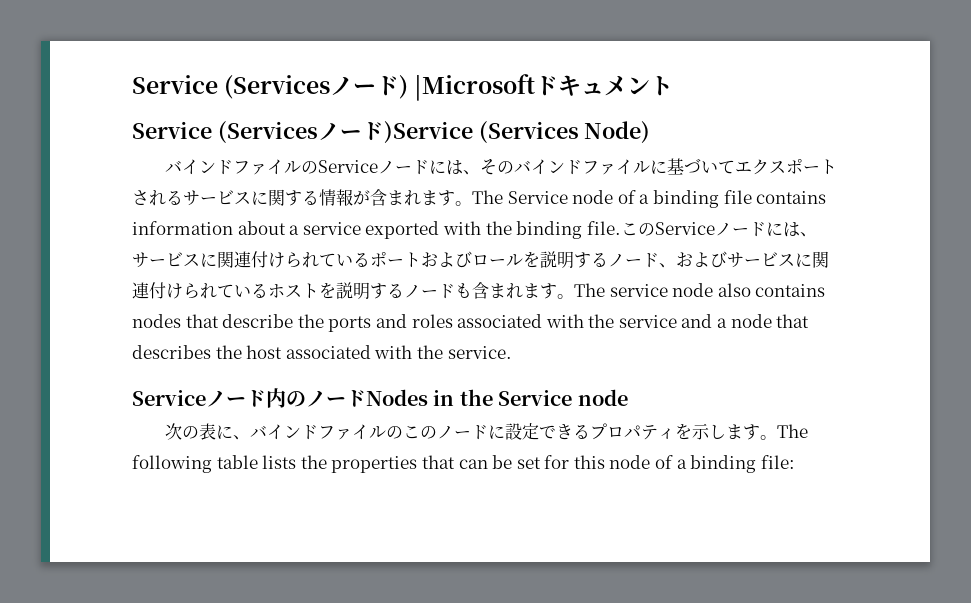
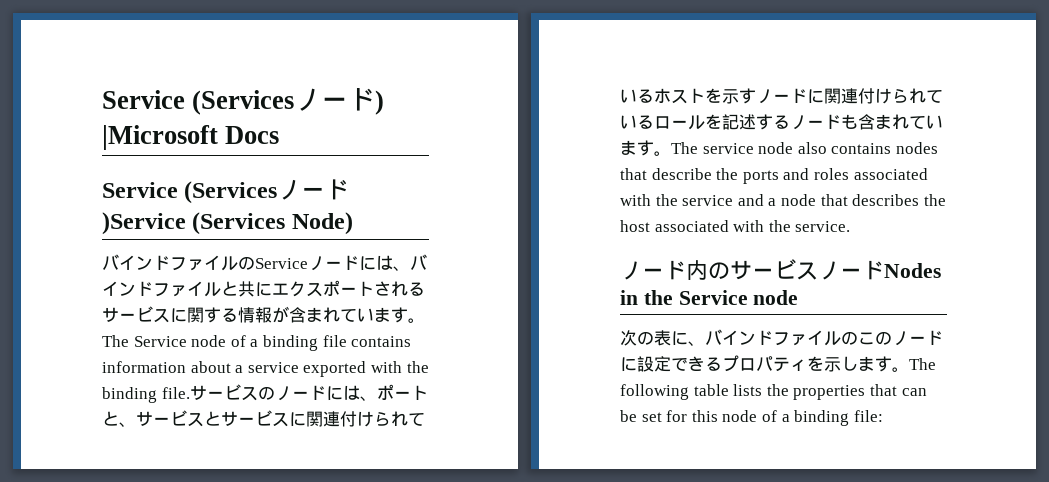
- Service (Servicesノード) |Microsoftドキュメント
+ Service (Servicesノード) |Microsoft Docs
- バインドファイルのServiceノードには、そのバインドファイルに基づいてエクスポートされるサービスに関する情報が含まれます。
+ バインドファイルのServiceノードには、バインドファイルと共にエクスポートされるサービスに関する情報が含まれています。
- このServiceノードには、サービスに関連付けられているポートおよびロールを説明するノード、およびサービスに関連付けられているホストを説明するノードも含まれます。
+ サービスのノードには、ポートと、サービスとサービスに関連付けられているホストを示すノードに関連付けられているロールを記述するノードも含まれています。
- Serviceノード内のノードNodes in the Service node
+ ノード内のサービスノードNodes in the Service node

